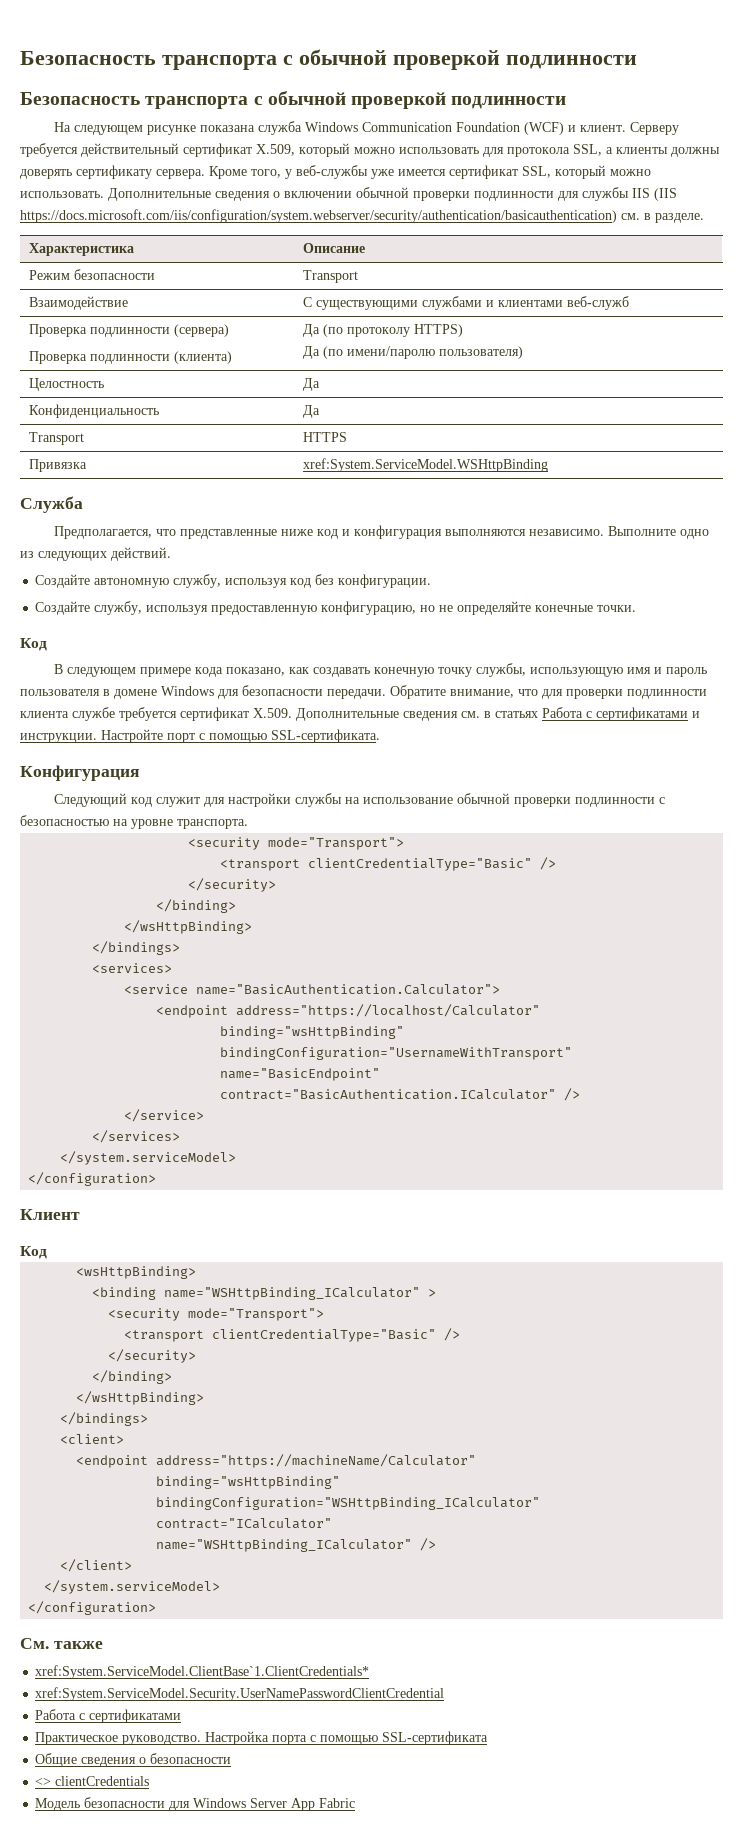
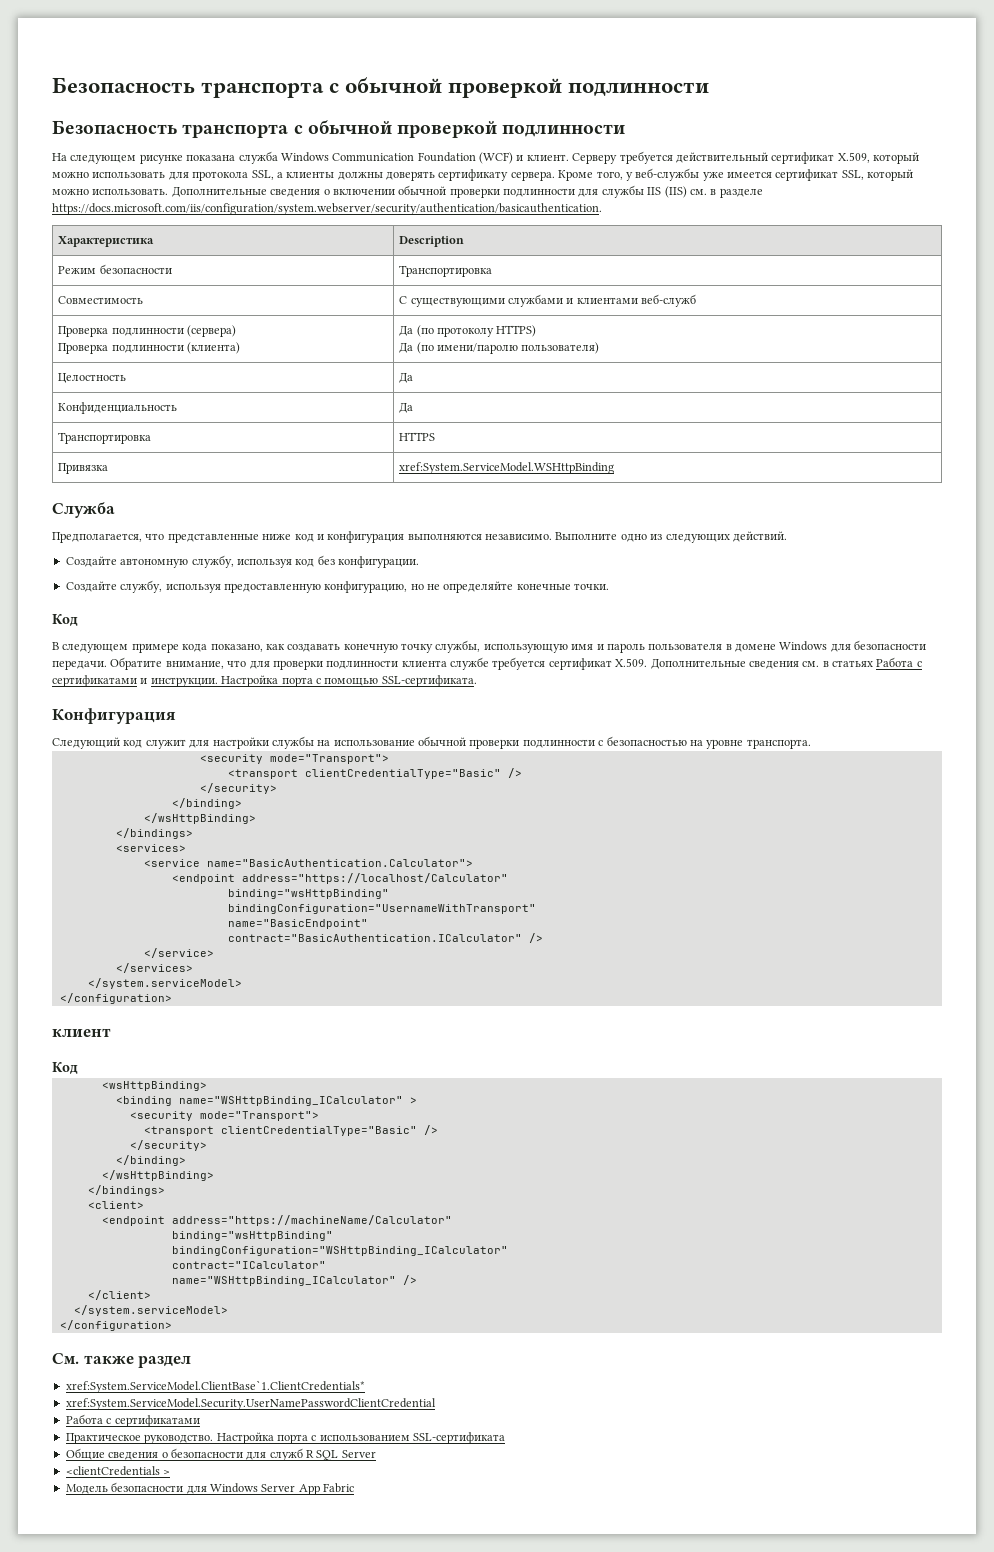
- Дополнительные сведения о включении обычной проверки подлинности для службы IIS (IIS https://docs.microsoft.com/iis/configuration/system.webserver/security/authentication/basicauthentication) см. в разделе.
+ Дополнительные сведения о включении обычной проверки подлинности для службы IIS (IIS) см. в разделе https://docs.microsoft.com/iis/configuration/system.webserver/security/authentication/basicauthentication.
- Характеристика | Описание
+ Характеристика | Description
- Режим безопасности | Transport
- Взаимодействие | С существующими службами и клиентами веб-служб
+ Режим безопасности | Транспортировка
+ Совместимость | С существующими службами и клиентами веб-служб
- Transport | HTTPS
+ Транспортировка | HTTPS
- Настройте порт с помощью SSL-сертификата.
+ Настройка порта с помощью SSL-сертификата.
- Клиент
+ клиент
- См. также
+ См. также раздел
- Настройка порта с помощью SSL-сертификата
+ Настройка порта с использованием SSL-сертификата
- Общие сведения о безопасности
- <> clientCredentials
+ Общие сведения о безопасности для служб R SQL Server
+ <clientCredentials >

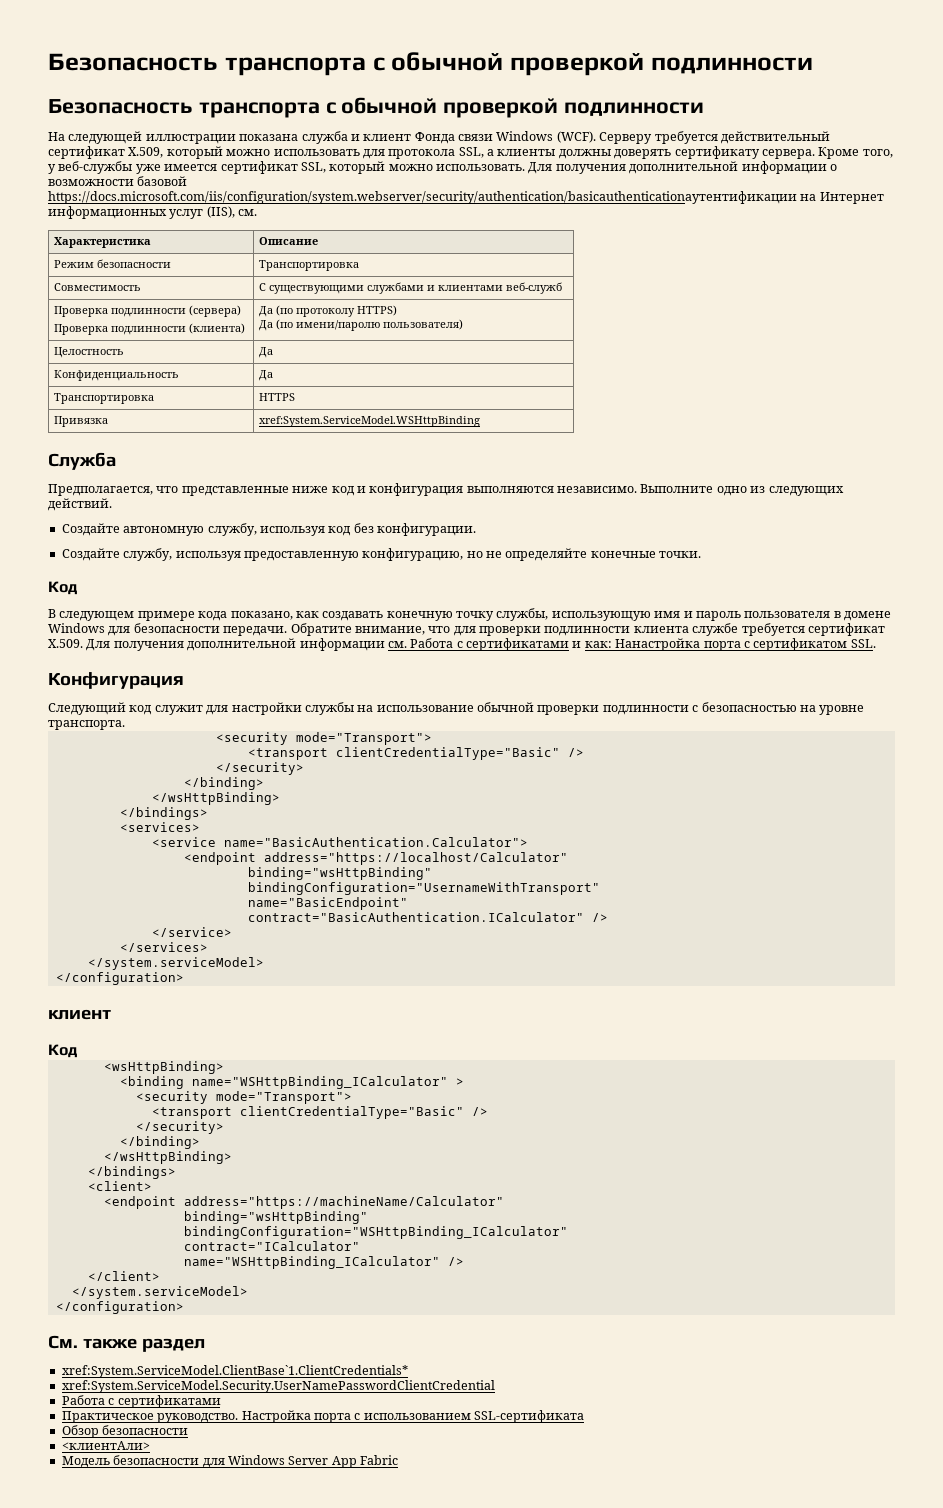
- На следующем рисунке показана служба Windows Communication Foundation (WCF) и клиент.
+ На следующей иллюстрации показана служба и клиент Фонда связи Windows (WCF).
- Дополнительные сведения о включении обычной проверки подлинности для службы IIS (IIS) см. в разделе https://docs.microsoft.com/iis/configuration/system.webserver/security/authentication/basicauthentication.
+ Для получения дополнительной информации о возможности базовой https://docs.microsoft.com/iis/configuration/system.webserver/security/authentication/basicauthenticationаутентификации на Интернет информационных услуг (IIS), см.
- Характеристика | Description
+ Характеристика | Описание
- Обратите внимание, что для проверки подлинности клиента службе требуется сертификат X.509. Дополнительные сведения см. в статьях Работа с сертификатами и инструкции. Настройка порта с помощью SSL-сертификата.
+ Обратите внимание, что для проверки подлинности клиента службе требуется сертификат X.509. Для получения дополнительной информации см. Работа с сертификатами и как: Нанастройка порта с сертификатом SSL.
- Общие сведения о безопасности для служб R SQL Server
- <clientCredentials >
+ Обзор безопасности
+ <клиентАли>

